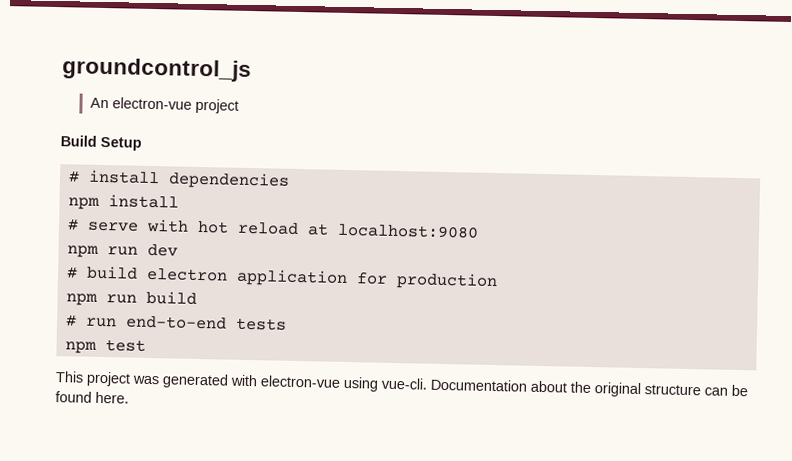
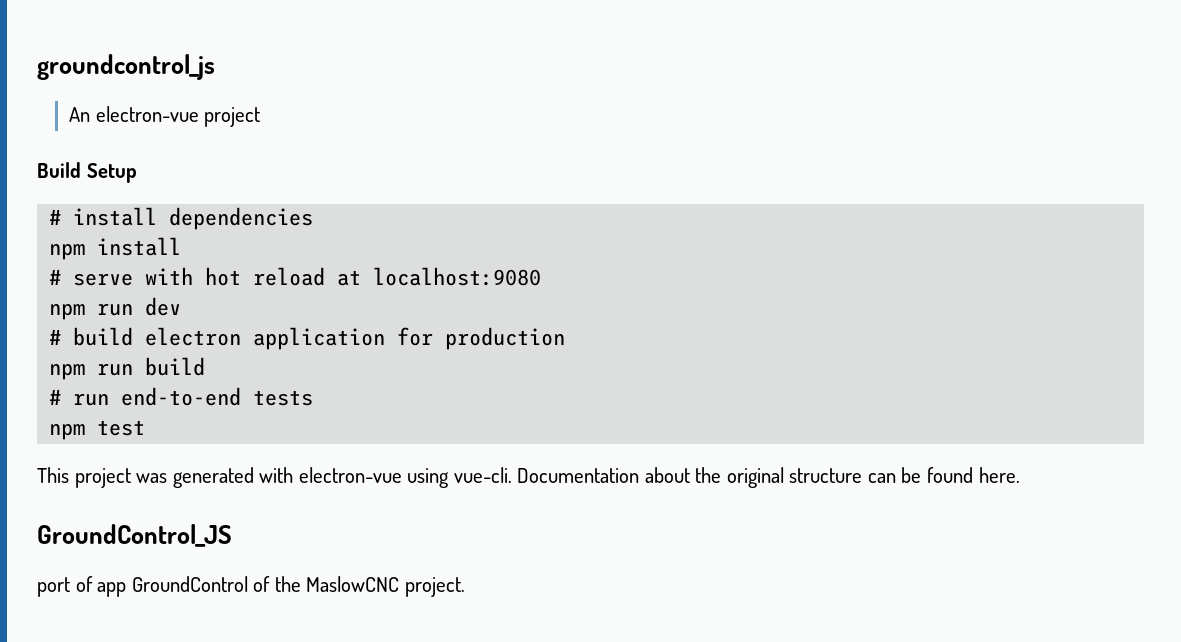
+ GroundControl_JS
+ port of app GroundControl of the MaslowCNC project.

